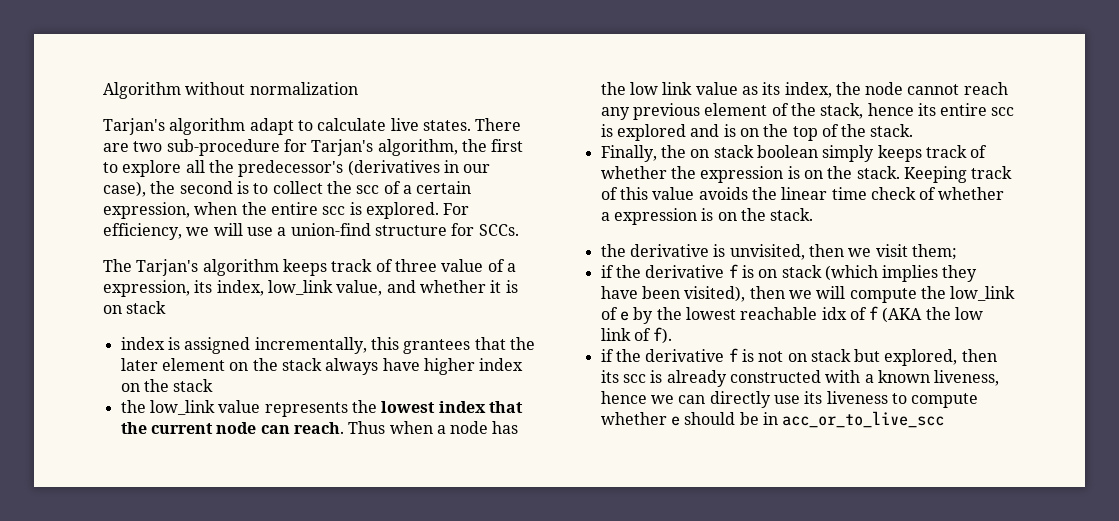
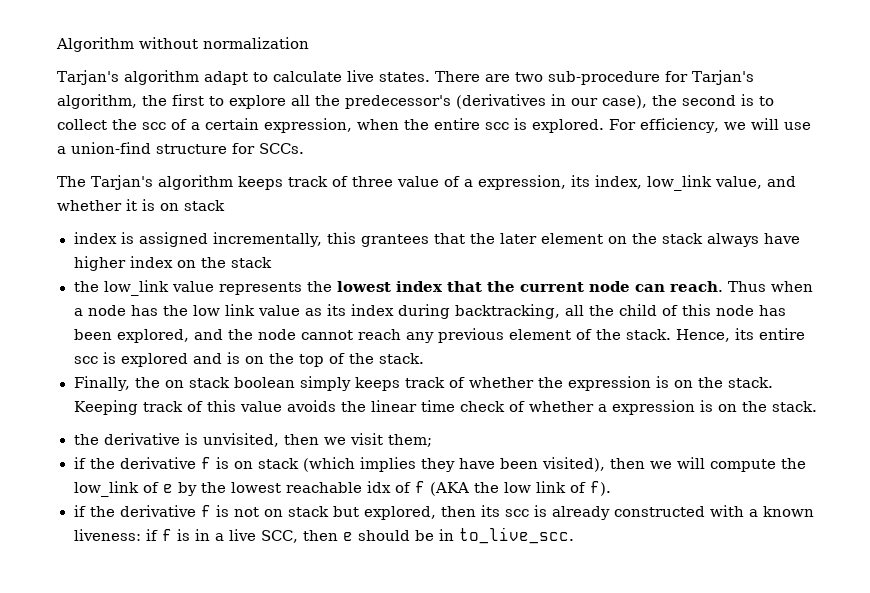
- Thus when a node has the low link value as its index, the node cannot reach any previous element of the stack, hence its entire scc is explored and is on the top of the stack.
+ Thus when a node has the low link value as its index during backtracking, all the child of this node has been explored, and the node cannot reach any previous element of the stack. Hence, its entire scc is explored and is on the top of the stack.
- if the derivative f is not on stack but explored, then its scc is already constructed with a known liveness, hence we can directly use its liveness to compute whether e should be in acc_or_to_live_scc
+ if the derivative f is not on stack but explored, then its scc is already constructed with a known liveness: if f is in a live SCC, then e should be in to_live_scc.

